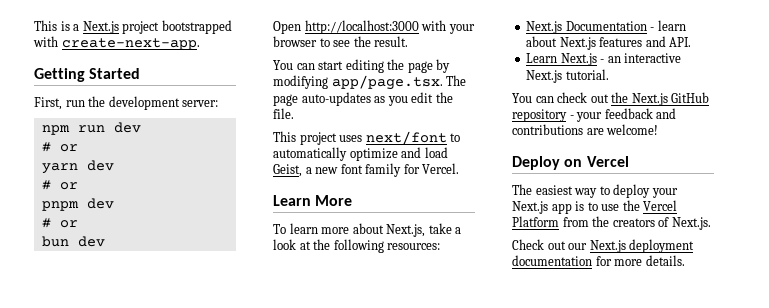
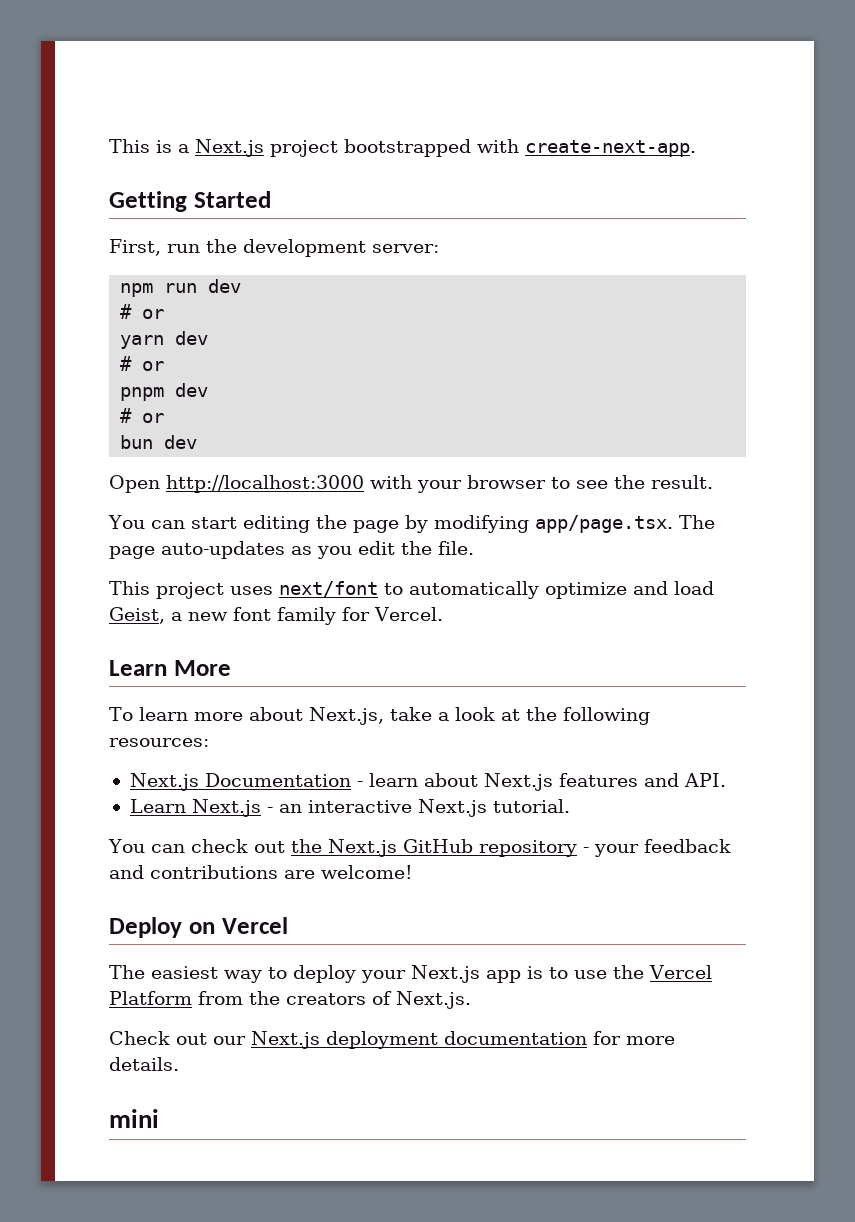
+ mini

